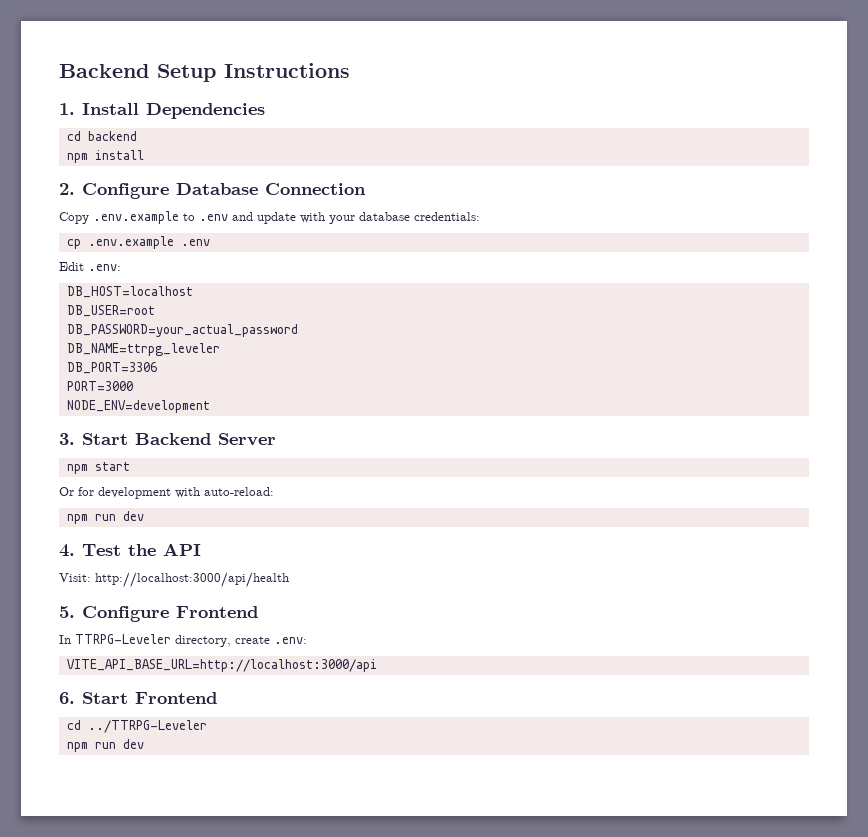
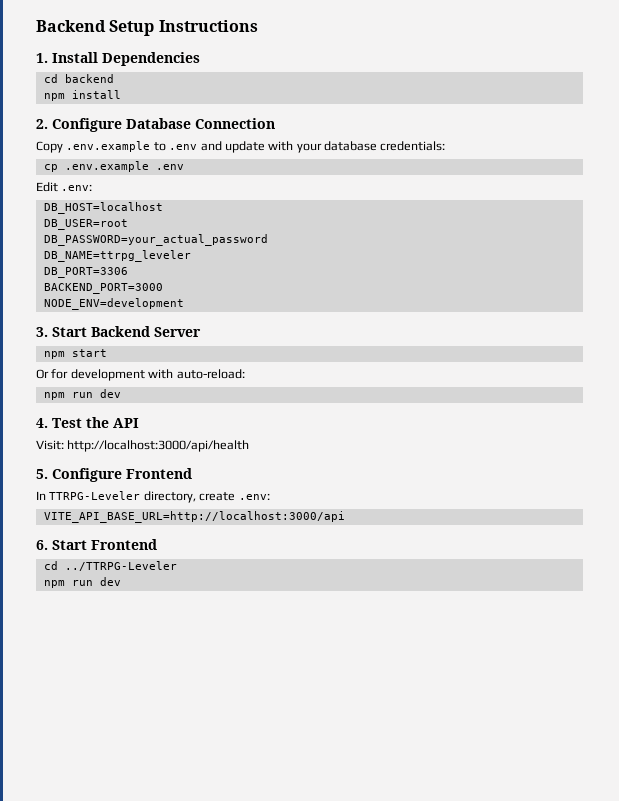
- PORT=3000
+ BACKEND_PORT=3000

